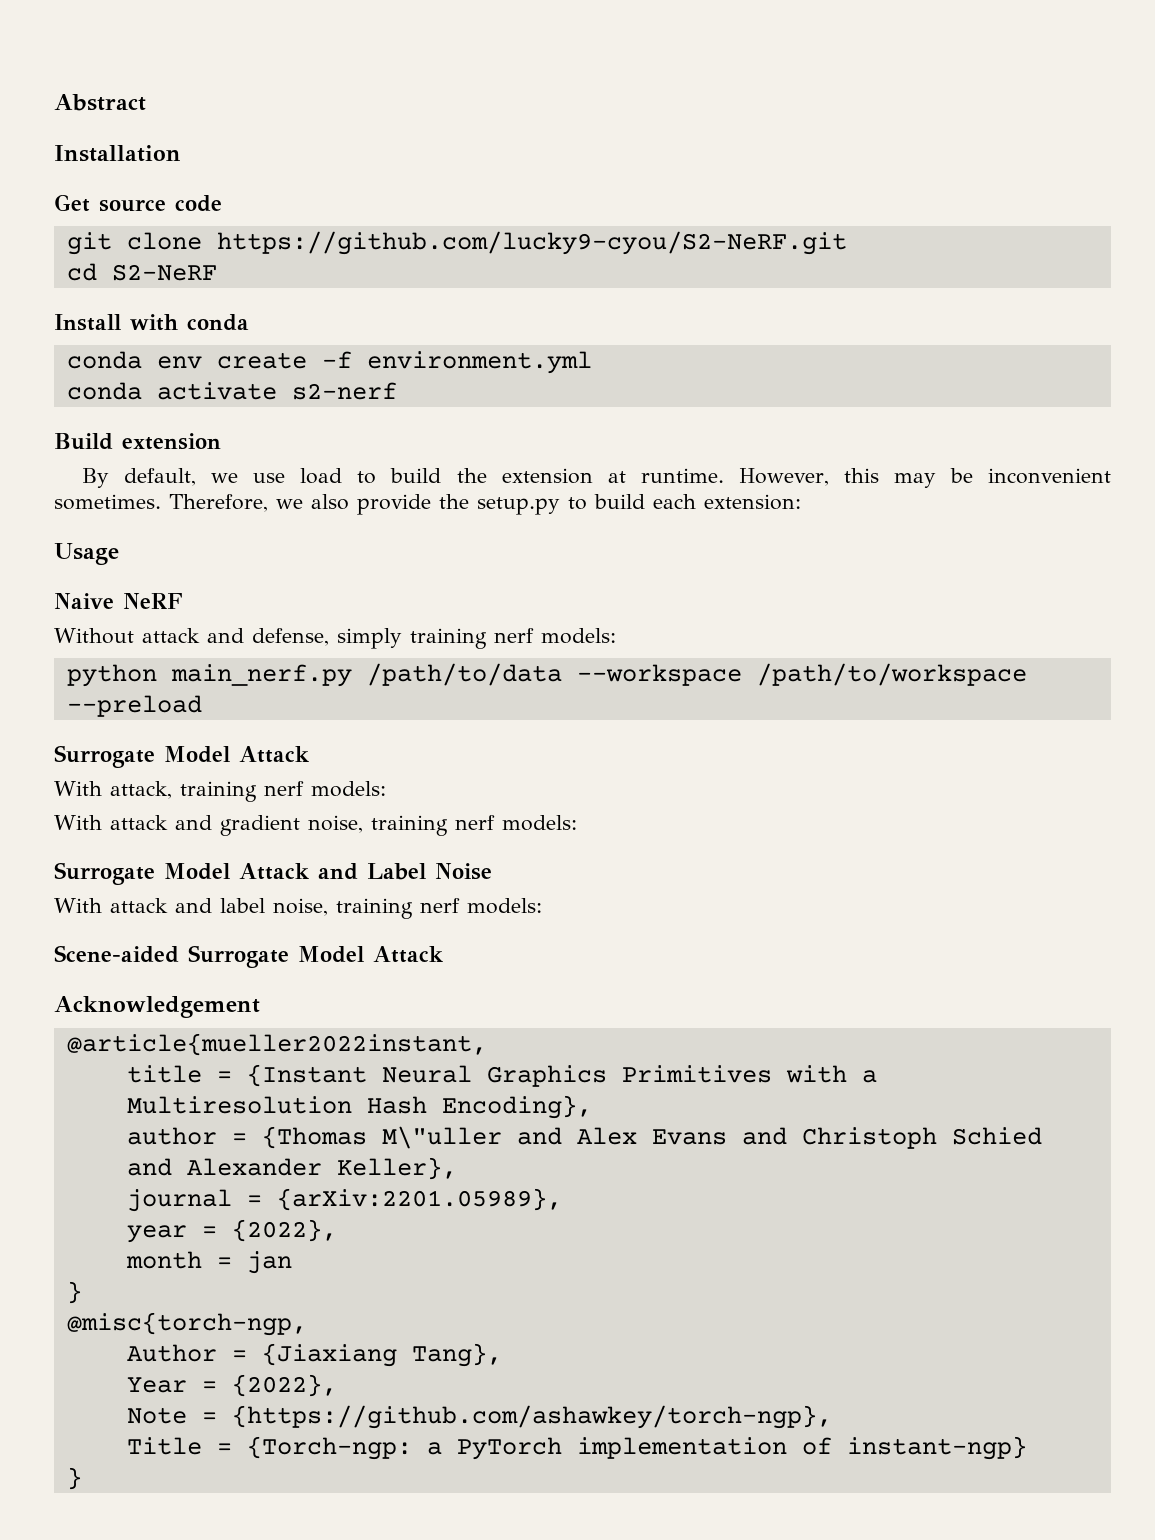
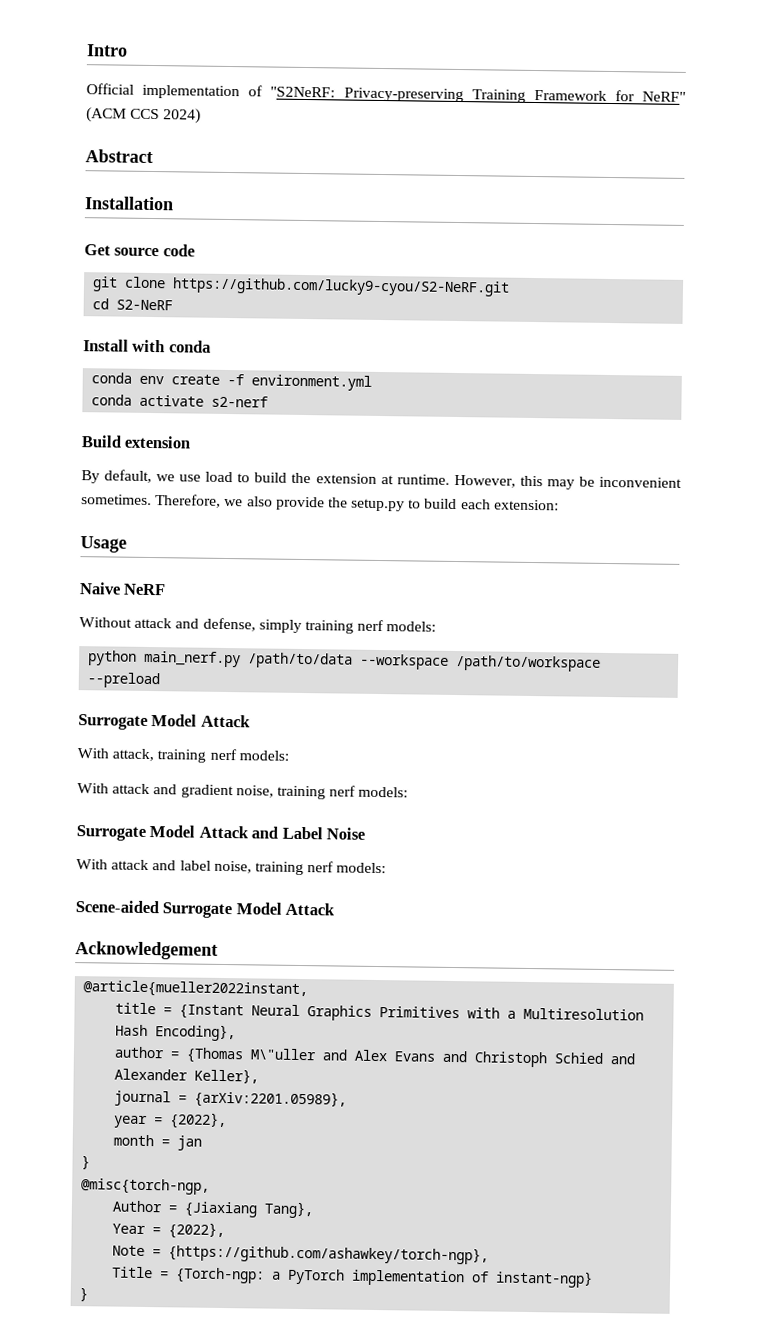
+ Intro
+ Official implementation of "S2NeRF: Privacy-preserving Training Framework for NeRF" (ACM CCS 2024)

